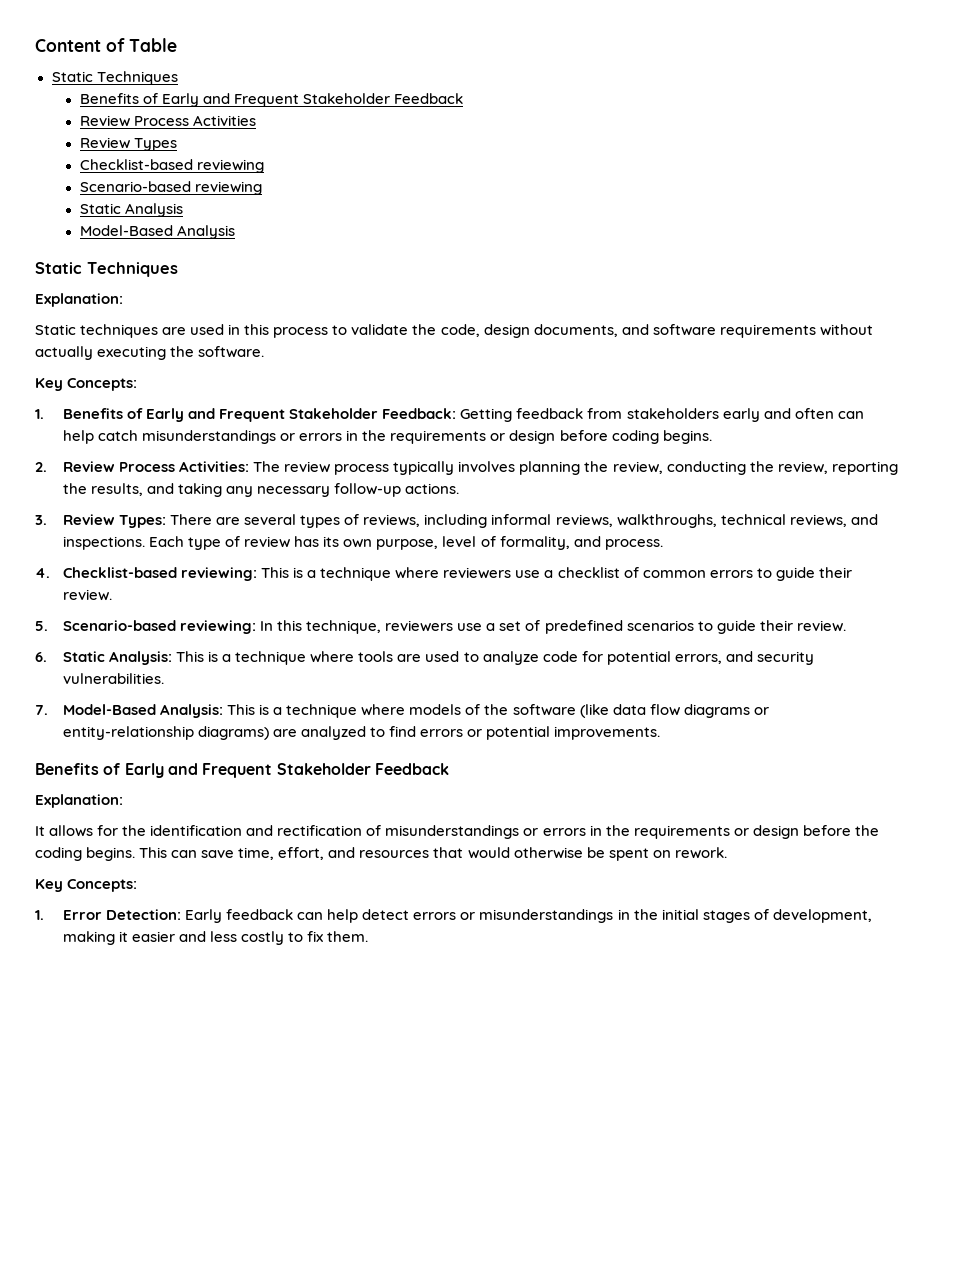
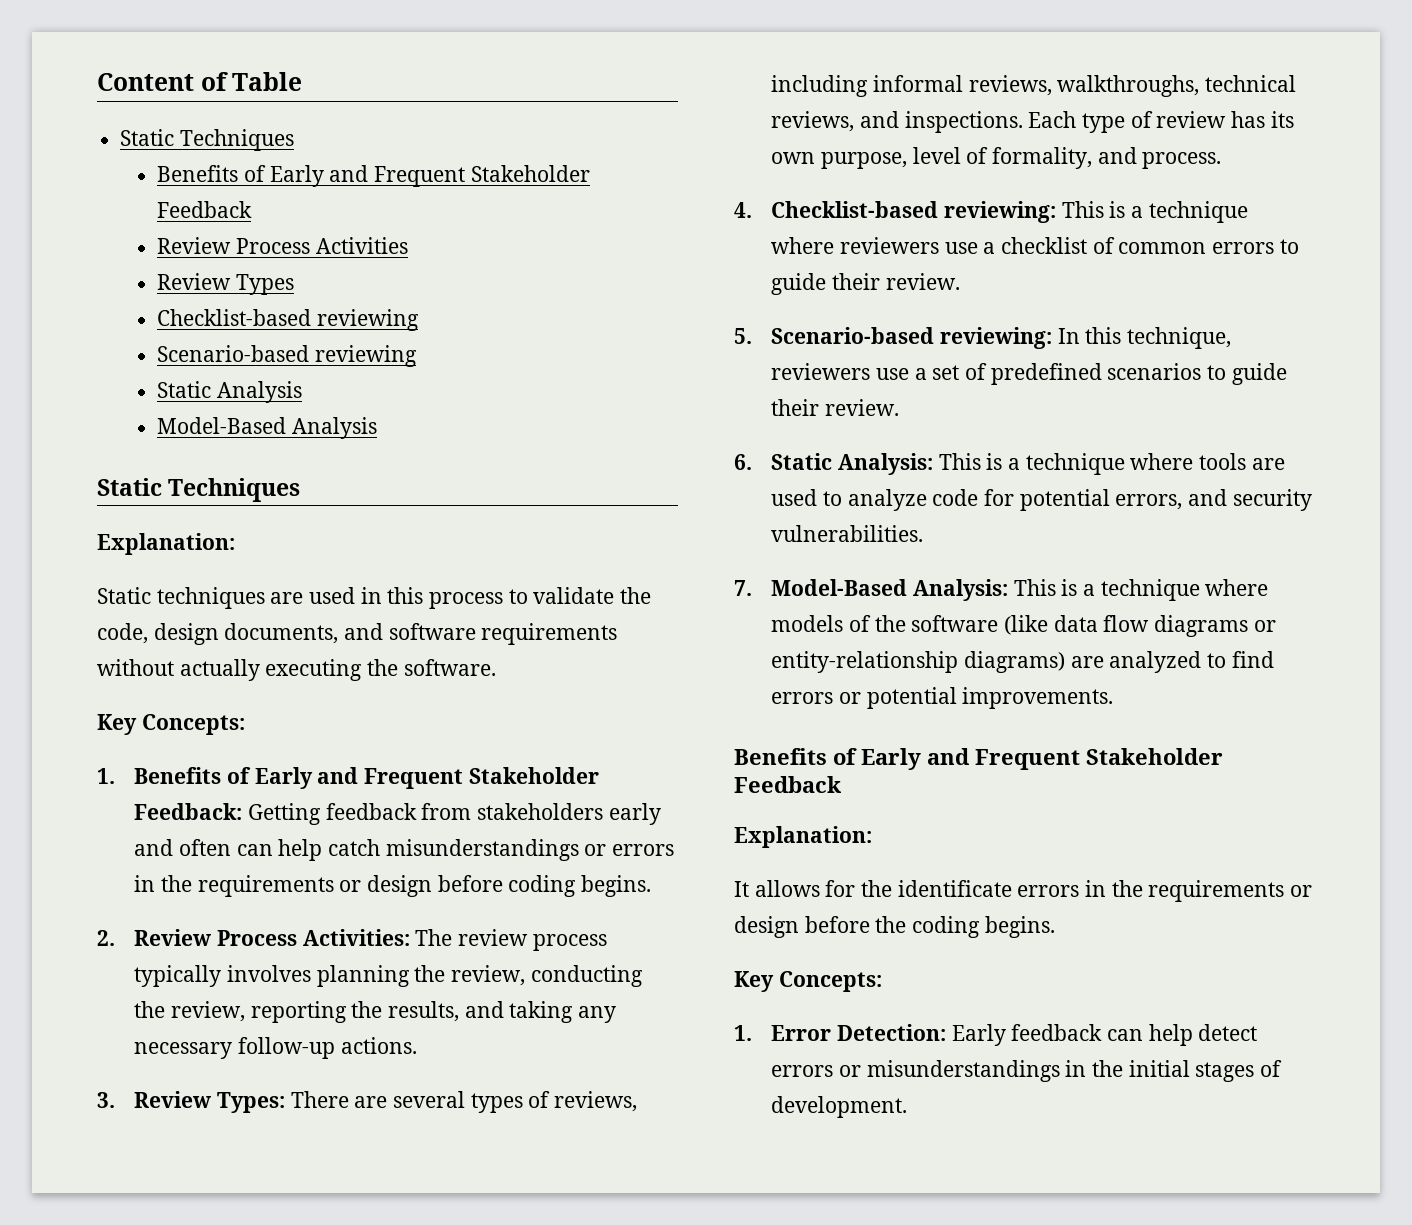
- It allows for the identification and rectification of misunderstandings or errors in the requirements or design before the coding begins. This can save time, effort, and resources that would otherwise be spent on rework.
+ It allows for the identificate errors in the requirements or design before the coding begins.
- 1. Error Detection: Early feedback can help detect errors or misunderstandings in the initial stages of development, making it easier and less costly to fix them.
+ 1. Error Detection: Early feedback can help detect errors or misunderstandings in the initial stages of development.

